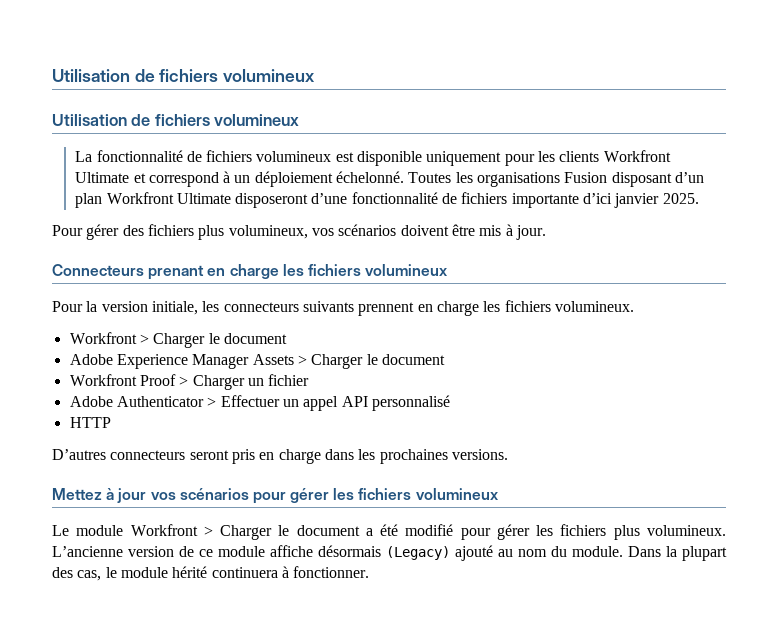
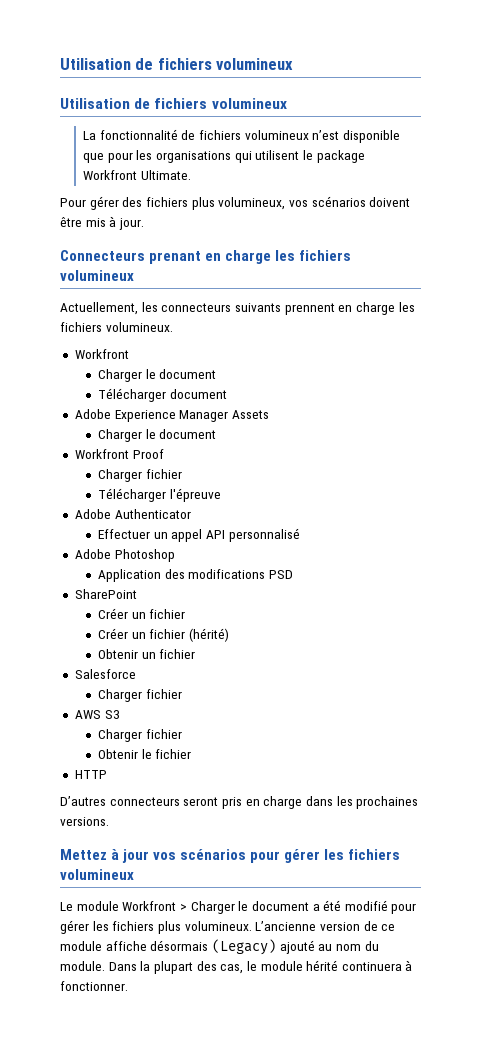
- La fonctionnalité de fichiers volumineux est disponible uniquement pour les clients Workfront Ultimate et correspond à un déploiement échelonné. Toutes les organisations Fusion disposant d’un plan Workfront Ultimate disposeront d’une fonctionnalité de fichiers importante d’ici janvier 2025.
+ La fonctionnalité de fichiers volumineux n’est disponible que pour les organisations qui utilisent le package Workfront Ultimate.
- Pour la version initiale, les connecteurs suivants prennent en charge les fichiers volumineux.
- Workfront > Charger le document
+ Actuellement, les connecteurs suivants prennent en charge les fichiers volumineux.
+ Workfront
+ Charger le document
+ Télécharger document
- Adobe Experience Manager Assets > Charger le document
+ Adobe Experience Manager Assets
+ Charger le document
- Workfront Proof > Charger un fichier
+ Workfront Proof
+ Charger fichier
+ Télécharger l'épreuve
- Adobe Authenticator > Effectuer un appel API personnalisé
+ Adobe Authenticator
+ Effectuer un appel API personnalisé
+ Adobe Photoshop
+ Application des modifications PSD
+ SharePoint
+ Créer un fichier
+ Créer un fichier (hérité)
+ Obtenir un fichier
+ Salesforce
+ Charger fichier
+ AWS S3
+ Charger fichier
+ Obtenir le fichier

